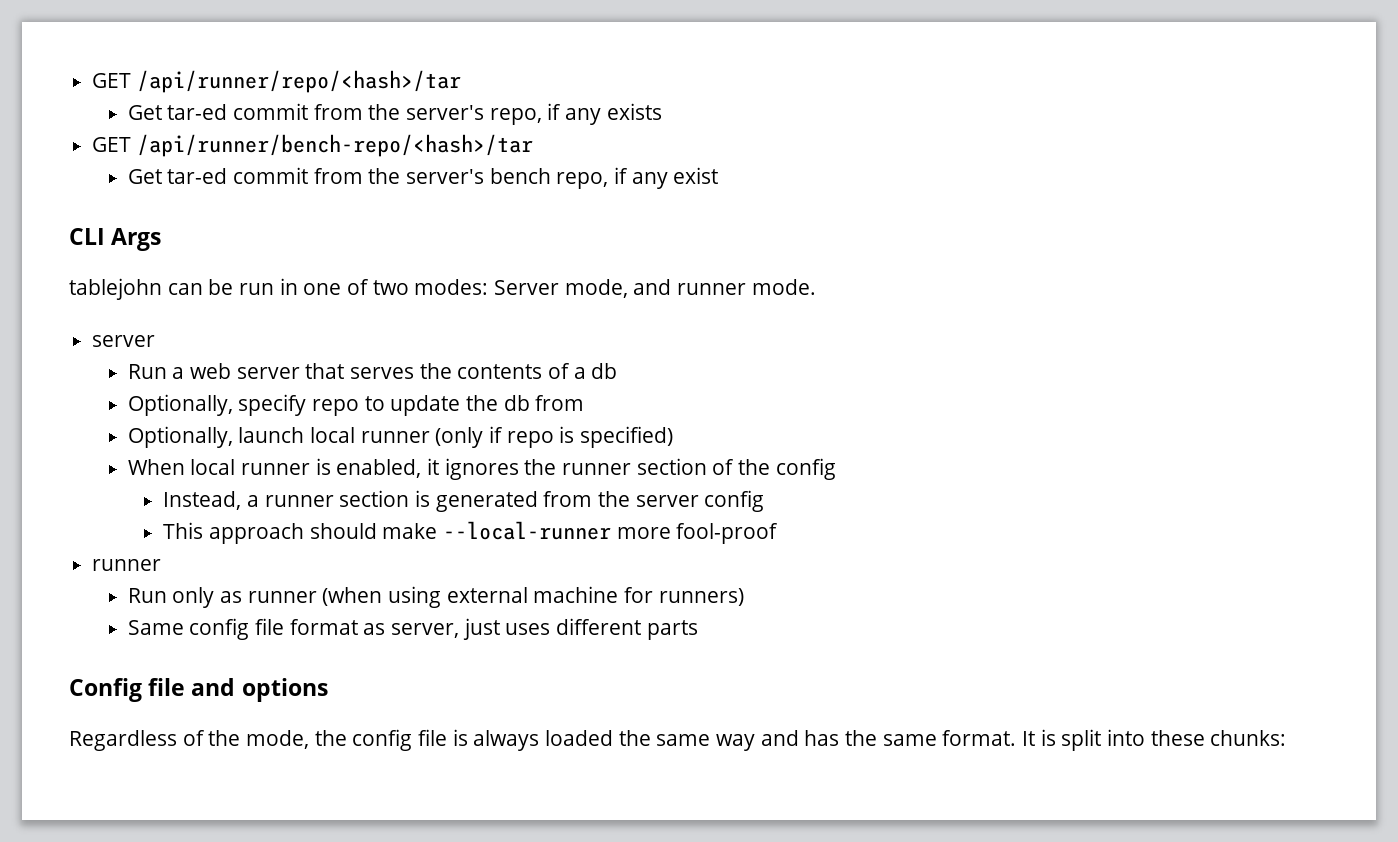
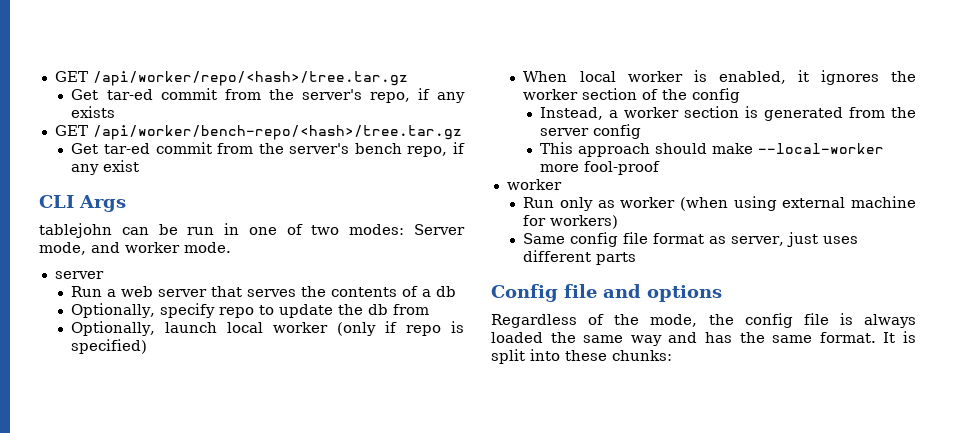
- GET /api/runner/repo/<hash>/tar
+ GET /api/worker/repo/<hash>/tree.tar.gz
- GET /api/runner/bench-repo/<hash>/tar
+ GET /api/worker/bench-repo/<hash>/tree.tar.gz
- tablejohn can be run in one of two modes: Server mode, and runner mode.
+ tablejohn can be run in one of two modes: Server mode, and worker mode.
- Optionally, launch local runner (only if repo is specified)
+ Optionally, launch local worker (only if repo is specified)
- When local runner is enabled, it ignores the runner section of the config
+ When local worker is enabled, it ignores the worker section of the config
- Instead, a runner section is generated from the server config
+ Instead, a worker section is generated from the server config
- This approach should make --local-runner more fool-proof
- runner
+ This approach should make --local-worker more fool-proof
+ worker
- Run only as runner (when using external machine for runners)
+ Run only as worker (when using external machine for workers)

